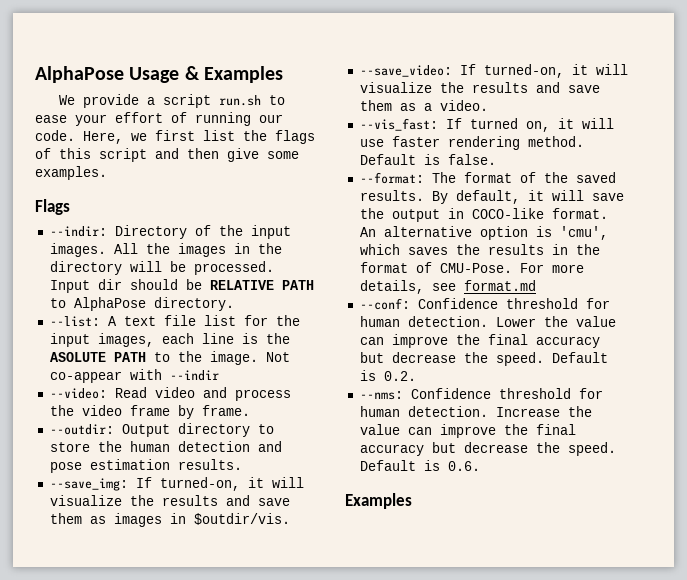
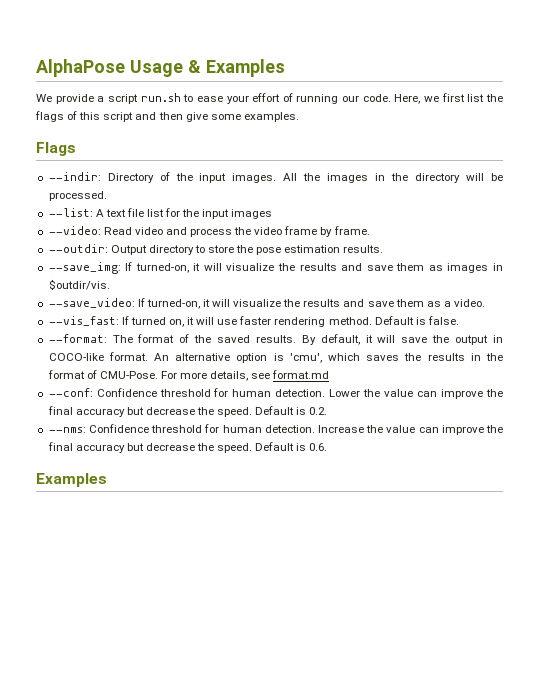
- Input dir should be RELATIVE PATH to AlphaPose directory.
- --list: A text file list for the input images, each line is the ASOLUTE PATH to the image. Not co-appear with --indir
+ --list: A text file list for the input images
- --outdir: Output directory to store the human detection and pose estimation results.
+ --outdir: Output directory to store the pose estimation results.

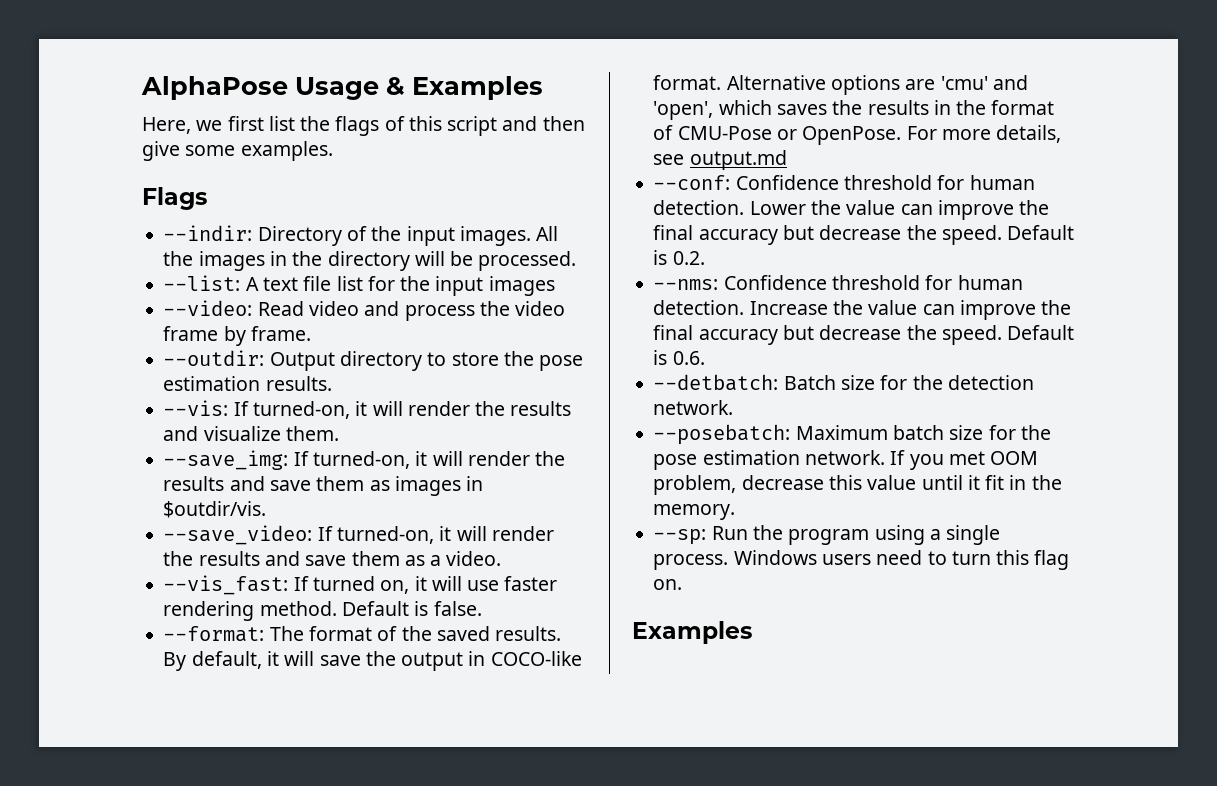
- We provide a script run.sh to ease your effort of running our code.
+ --vis: If turned-on, it will render the results and visualize them.
- --save_img: If turned-on, it will visualize the results and save them as images in $outdir/vis.
+ --save_img: If turned-on, it will render the results and save them as images in $outdir/vis.
- --save_video: If turned-on, it will visualize the results and save them as a video.
+ --save_video: If turned-on, it will render the results and save them as a video.
- An alternative option is 'cmu', which saves the results in the format of CMU-Pose.
+ Alternative options are 'cmu' and 'open', which saves the results in the format of CMU-Pose or OpenPose.
- For more details, see format.md
+ For more details, see output.md
+ --detbatch: Batch size for the detection network.
+ --posebatch: Maximum batch size for the pose estimation network. If you met OOM problem, decrease this value until it fit in the memory.
+ --sp: Run the program using a single process. Windows users need to turn this flag on.

